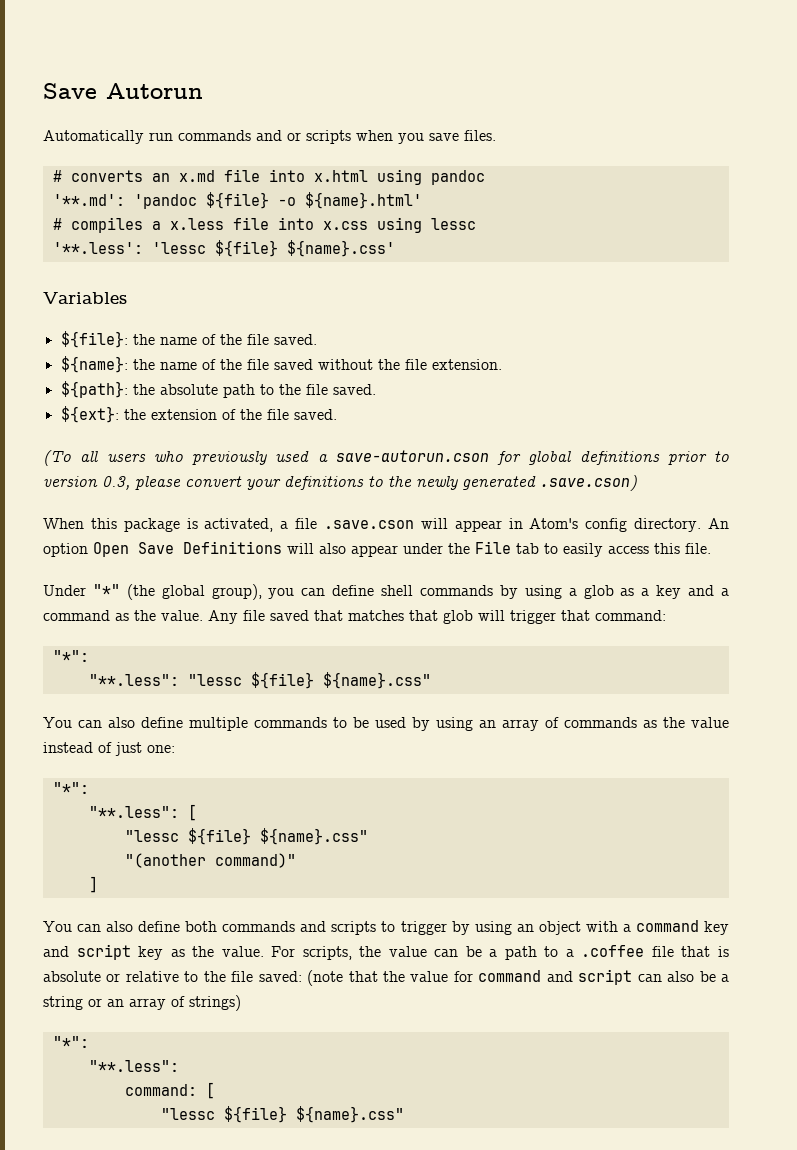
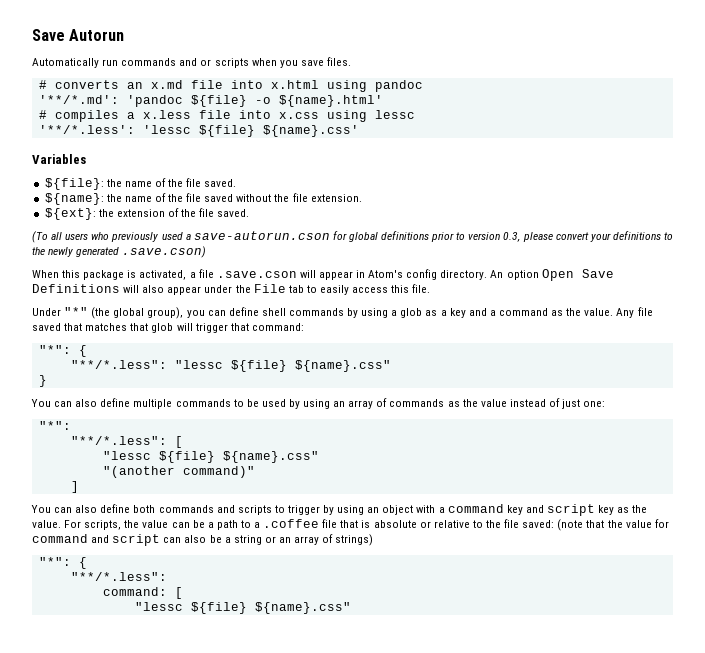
- '**.md': 'pandoc ${file} -o ${name}.html'
+ '**/*.md': 'pandoc ${file} -o ${name}.html'
- '**.less': 'lessc ${file} ${name}.css'
+ '**/*.less': 'lessc ${file} ${name}.css'
- ${path}: the absolute path to the file saved.
  Any file saved that matches that glob will trigger that command:
- "*":
- "**.less": "lessc ${file} ${name}.css"
+ "*": {
+ "**/*.less": "lessc ${file} ${name}.css"
+ }
- "**.less": [
+ "**/*.less": [
  For scripts, the value can be a path to a .coffee file that is absolute or relative to the file saved: (note that the value for command and script can also be a string or an array of strings)
- "*":
- "**.less":
+ "*": {
+ "**/*.less":

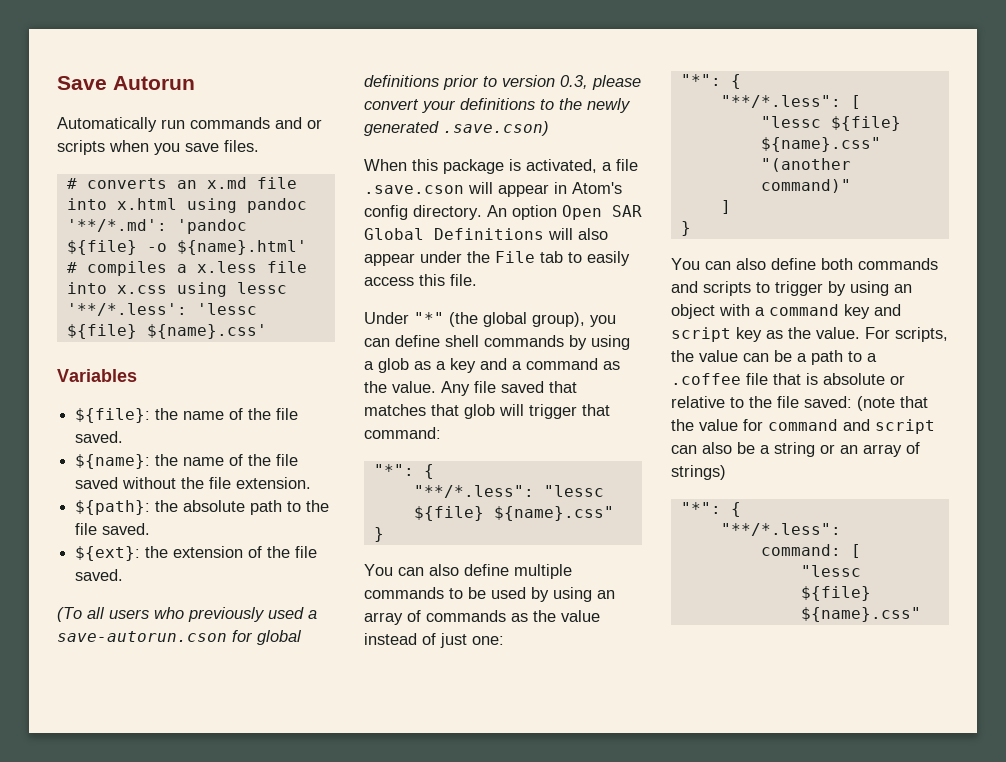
+ ${path}: the absolute path to the file saved.
- An option Open Save Definitions will also appear under the File tab to easily access this file.
+ An option Open SAR Global Definitions will also appear under the File tab to easily access this file.
  You can also define multiple commands to be used by using an array of commands as the value instead of just one:
- "*":
+ "*": {
  ]
+ }

